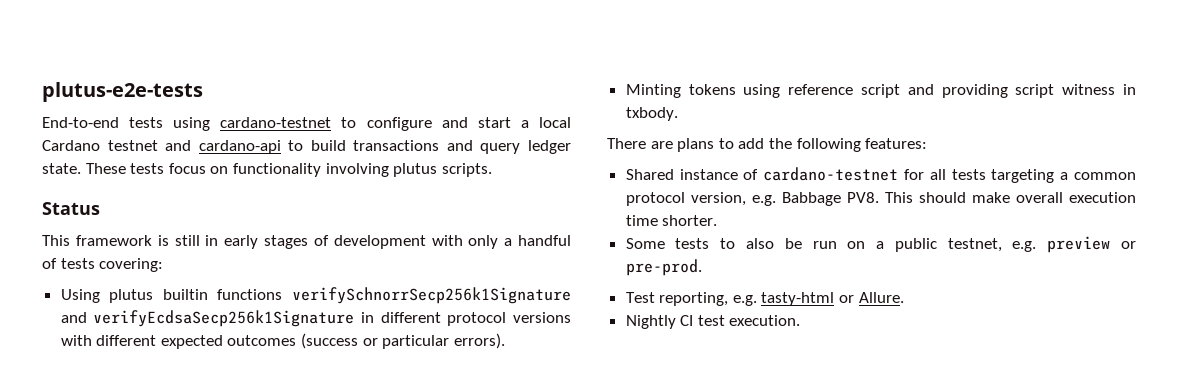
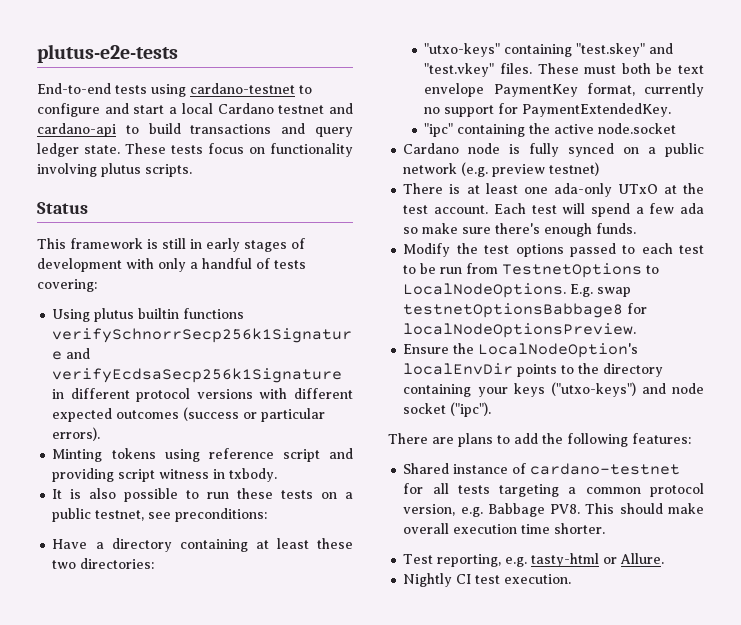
+ It is also possible to run these tests on a public testnet, see preconditions:
+ Have a directory containing at least these two directories:
+ "utxo-keys" containing "test.skey" and "test.vkey" files. These must both be text envelope PaymentKey format, currently no support for PaymentExtendedKey.
+ "ipc" containing the active node.socket
+ Cardano node is fully synced on a public network (e.g. preview testnet)
+ There is at least one ada-only UTxO at the test account. Each test will spend a few ada so make sure there's enough funds.
+ Modify the test options passed to each test to be run from TestnetOptions to LocalNodeOptions. E.g. swap testnetOptionsBabbage8 for localNodeOptionsPreview.
+ Ensure the LocalNodeOption's localEnvDir points to the directory containing your keys ("utxo-keys") and node socket ("ipc").
- Some tests to also be run on a public testnet, e.g. preview or pre-prod.

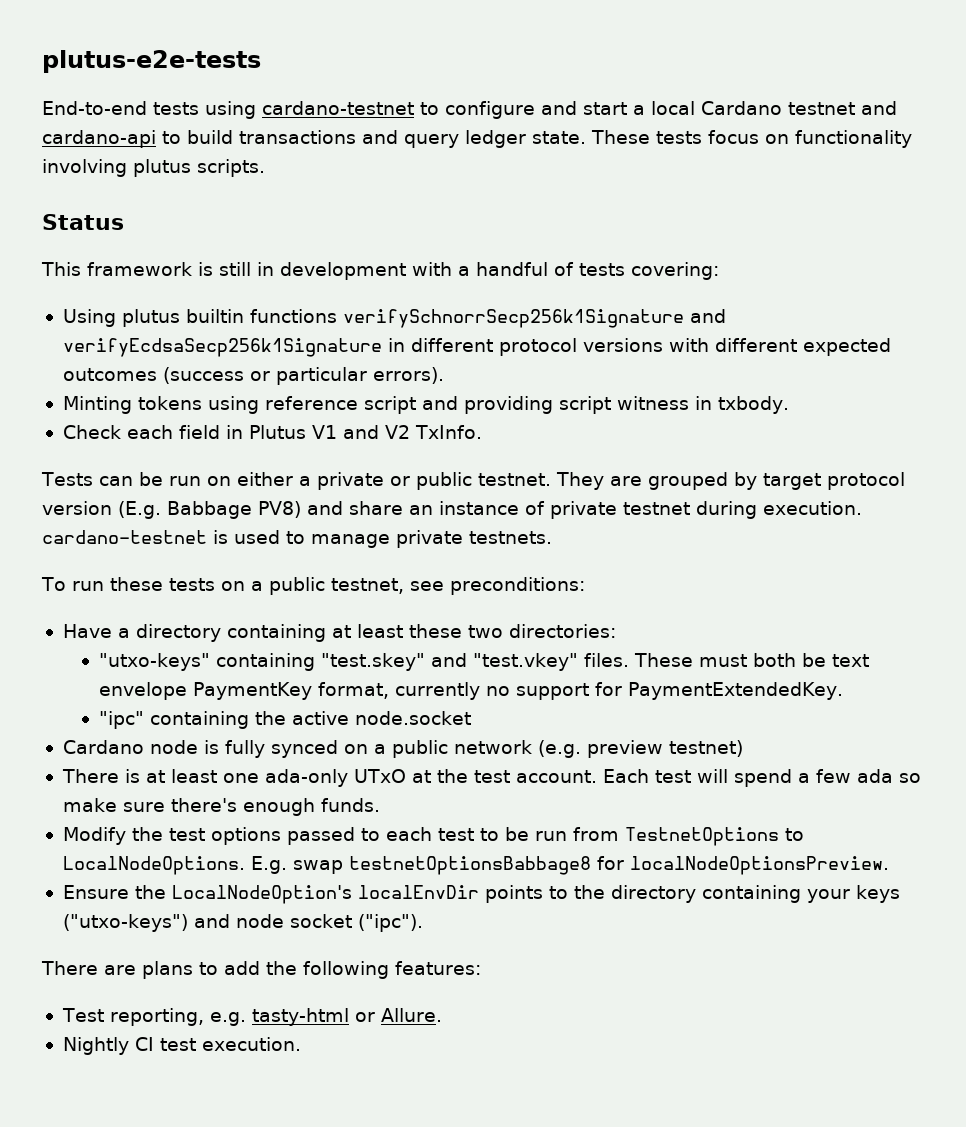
- This framework is still in early stages of development with only a handful of tests covering:
+ This framework is still in development with a handful of tests covering:
- It is also possible to run these tests on a public testnet, see preconditions:
+ Check each field in Plutus V1 and V2 TxInfo.
+ Tests can be run on either a private or public testnet. They are grouped by target protocol version (E.g. Babbage PV8) and share an instance of private testnet during execution. cardano-testnet is used to manage private testnets.
+ To run these tests on a public testnet, see preconditions:
- Shared instance of cardano-testnet for all tests targeting a common protocol version, e.g. Babbage PV8. This should make overall execution time shorter.

